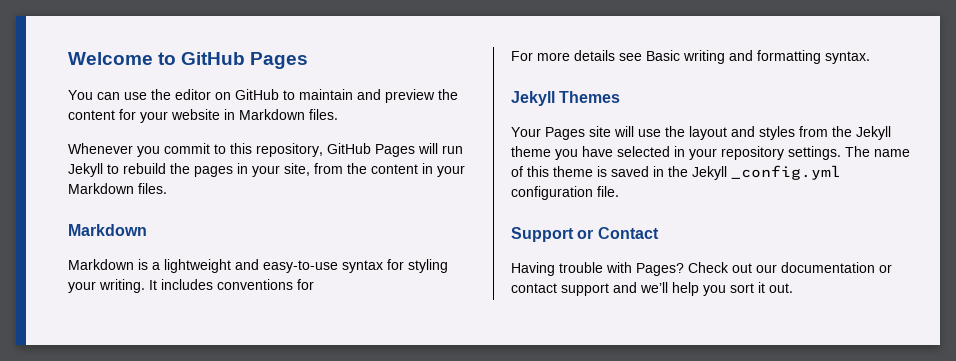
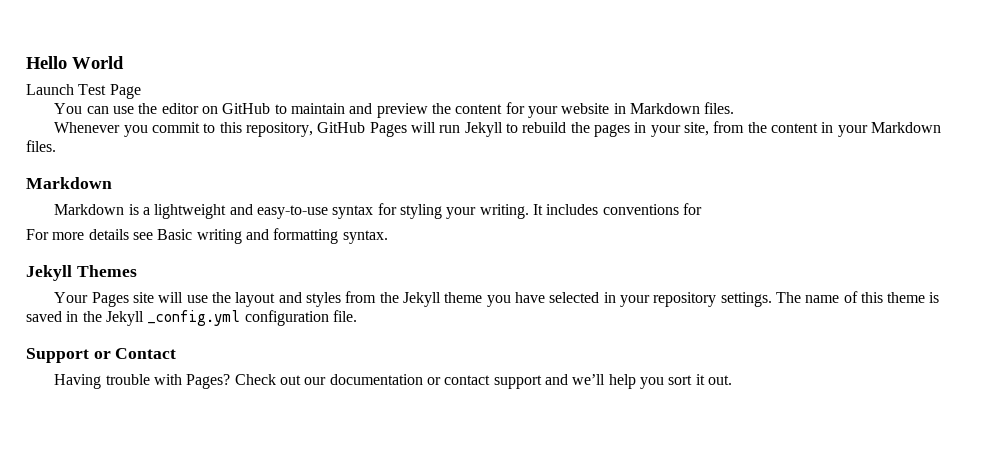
- Welcome to GitHub Pages
+ Hello World
+ Launch Test Page

